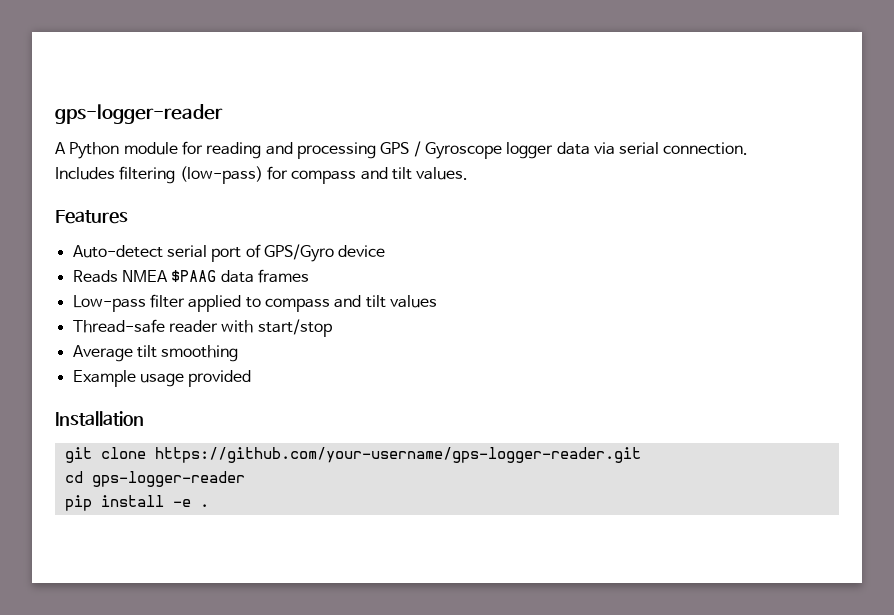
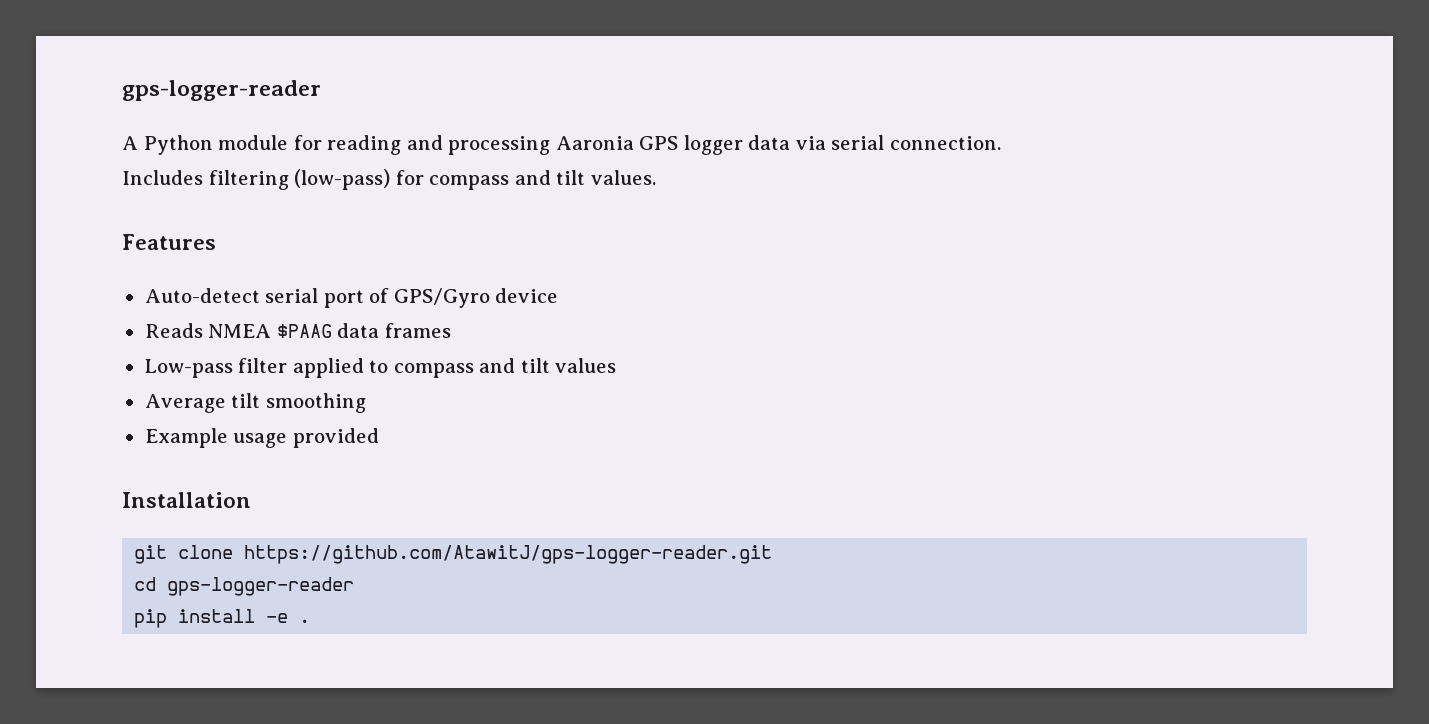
- A Python module for reading and processing GPS / Gyroscope logger data via serial connection.
+ A Python module for reading and processing Aaronia GPS logger data via serial connection.
- Thread-safe reader with start/stop
- git clone https://github.com/your-username/gps-logger-reader.git
+ git clone https://github.com/AtawitJ/gps-logger-reader.git

